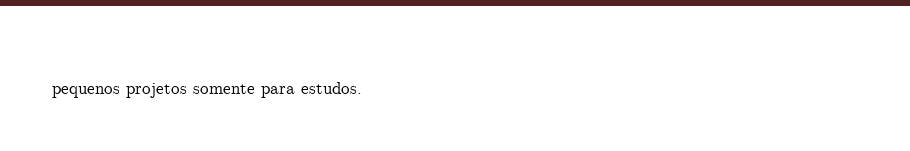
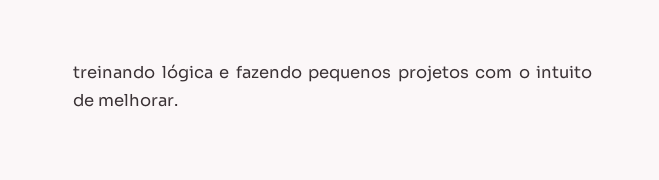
- pequenos projetos somente para estudos.
+ treinando lógica e fazendo pequenos projetos com o intuito de melhorar.

